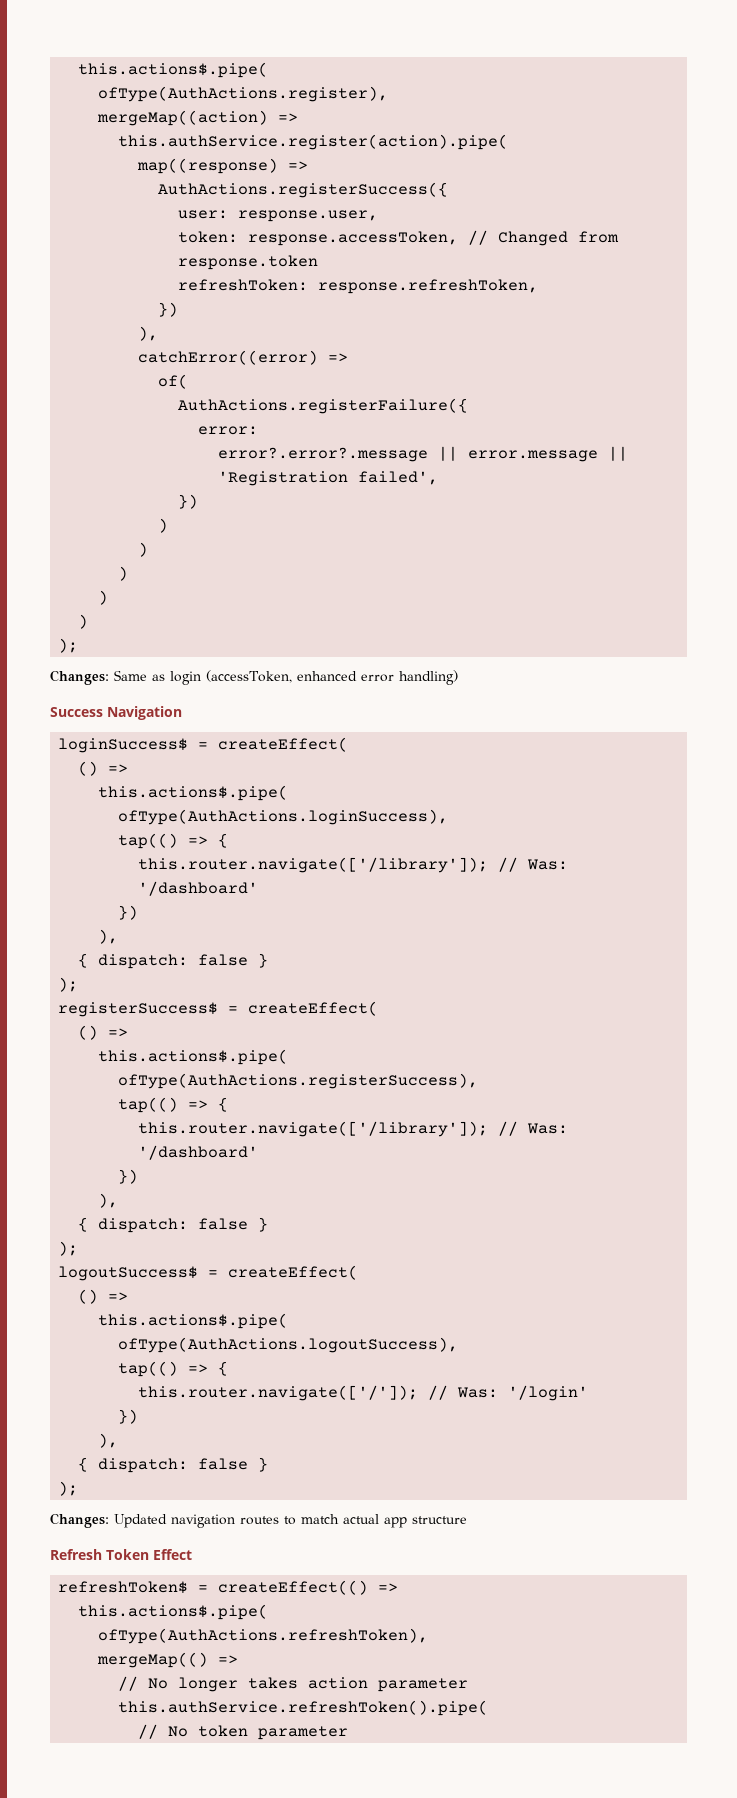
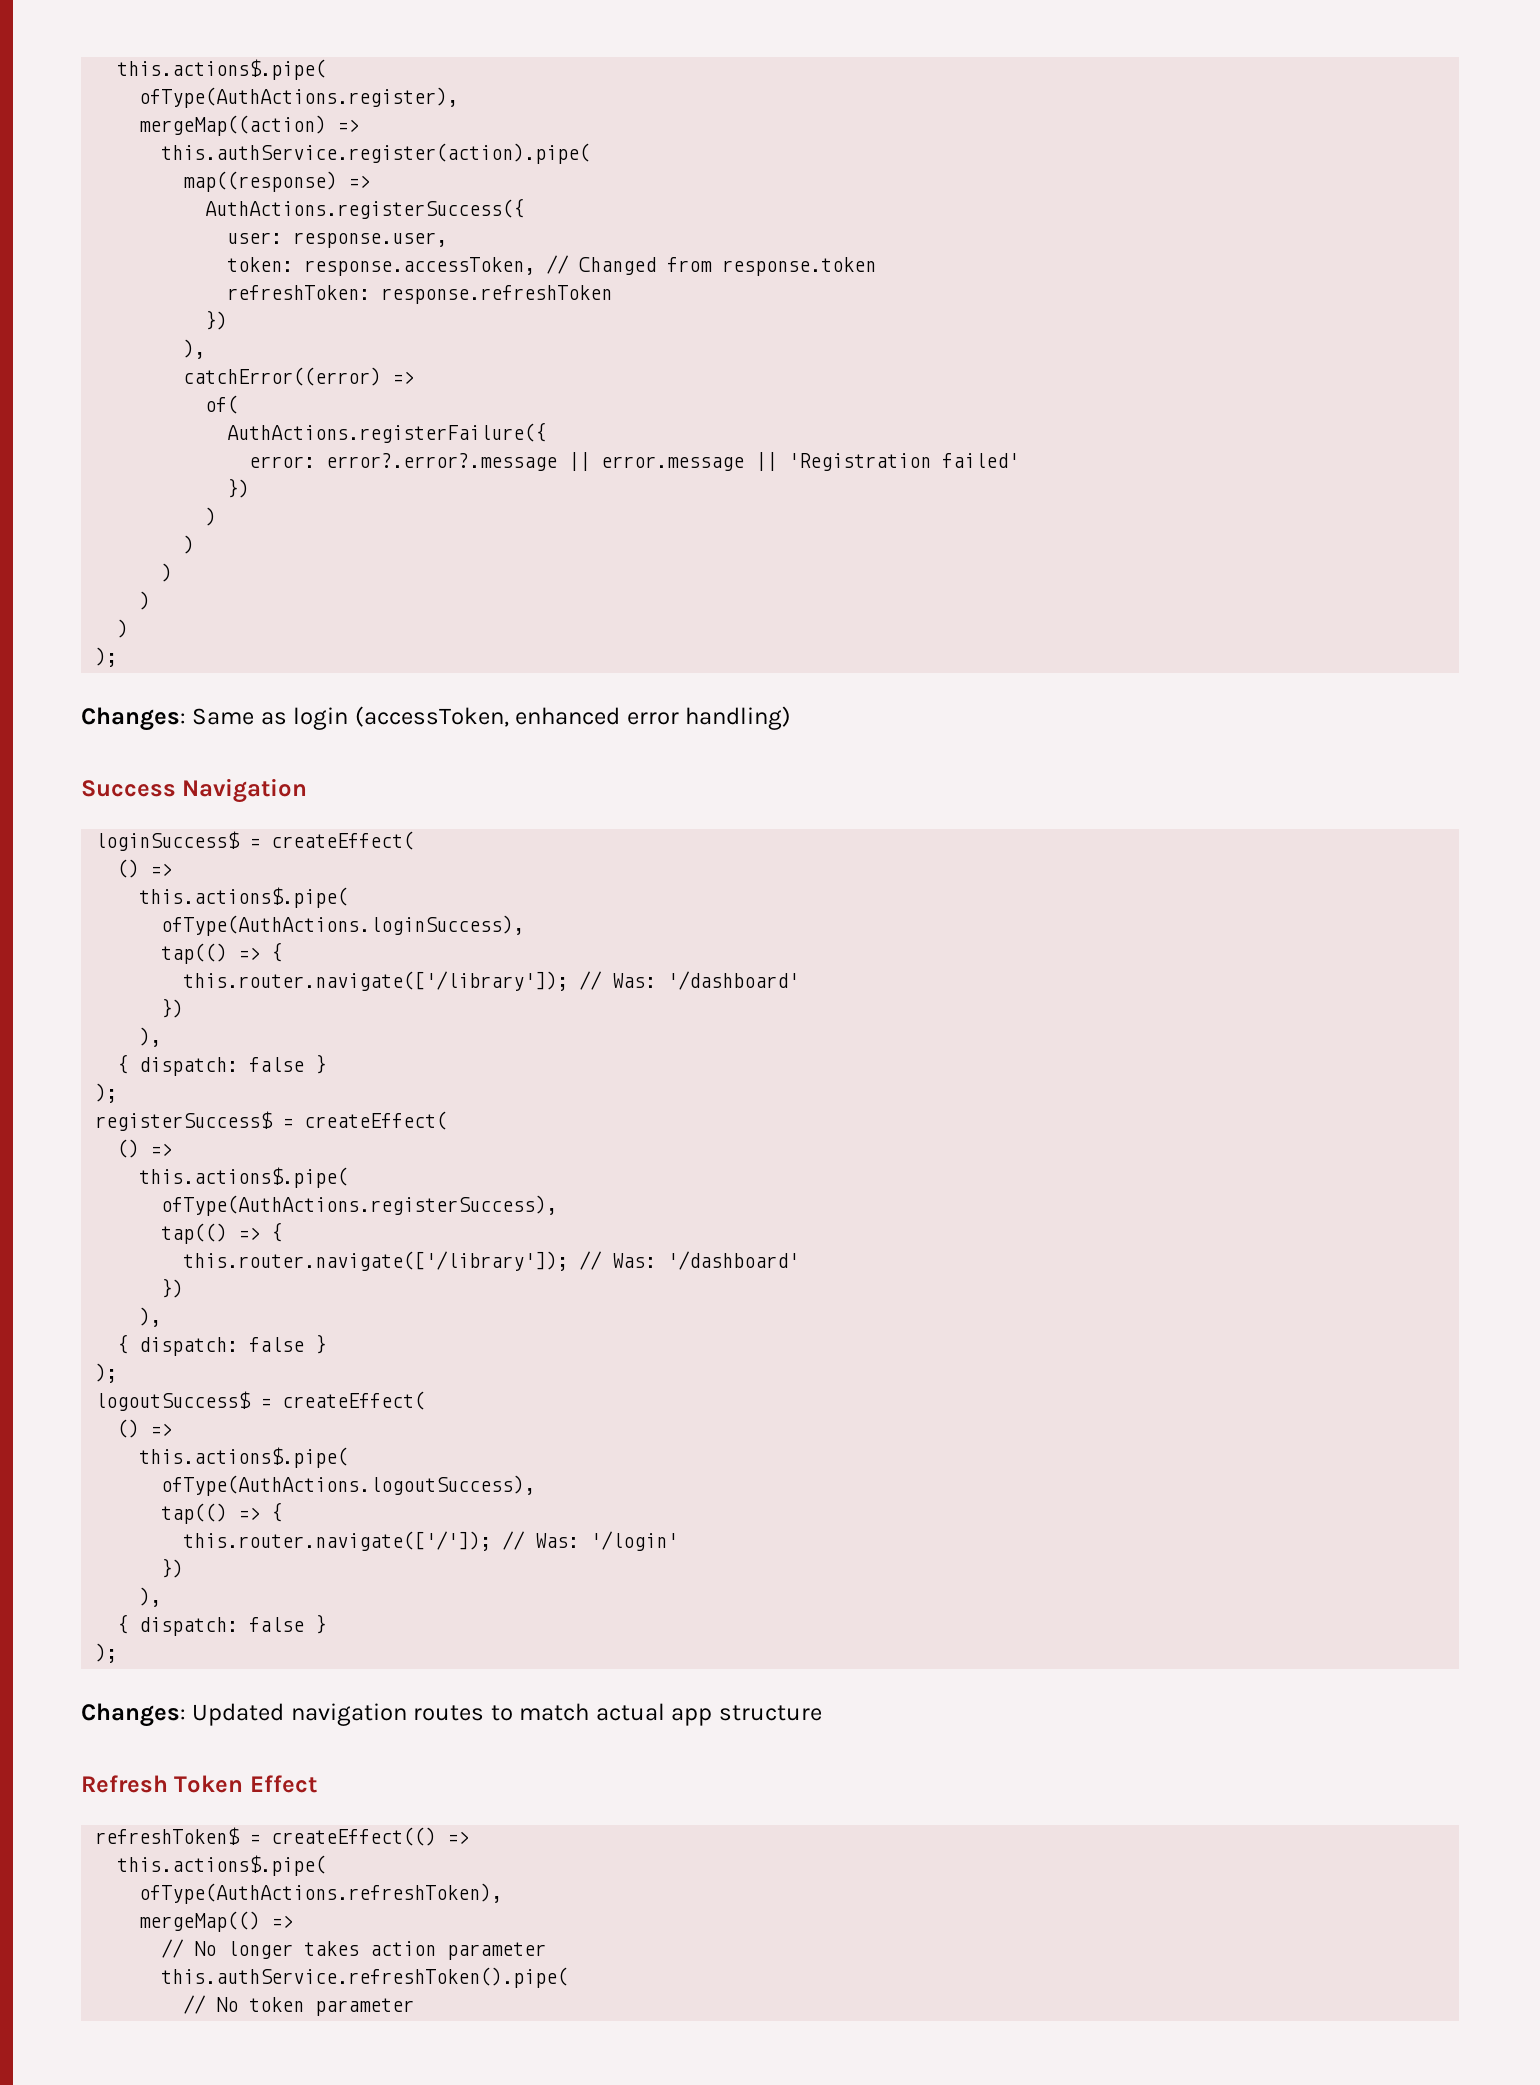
- refreshToken: response.refreshToken,
+ refreshToken: response.refreshToken
- error:
- error?.error?.message || error.message || 'Registration failed',
+ error: error?.error?.message || error.message || 'Registration failed'

